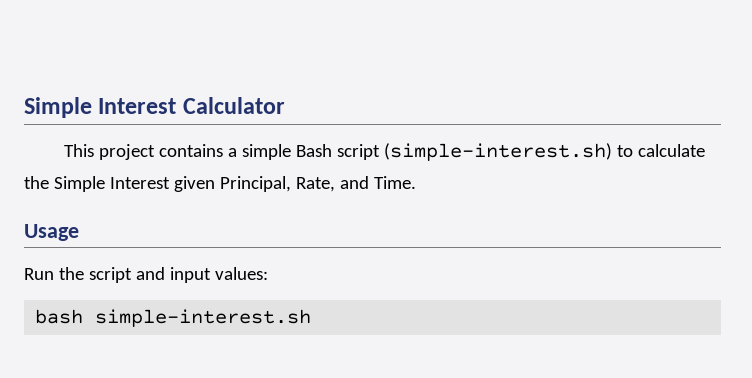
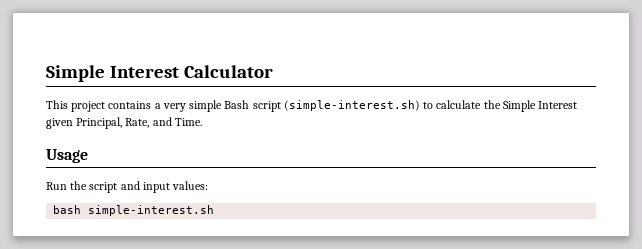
- This project contains a simple Bash script (simple-interest.sh) to calculate the Simple Interest given Principal, Rate, and Time.
+ This project contains a very simple Bash script (simple-interest.sh) to calculate the Simple Interest given Principal, Rate, and Time.

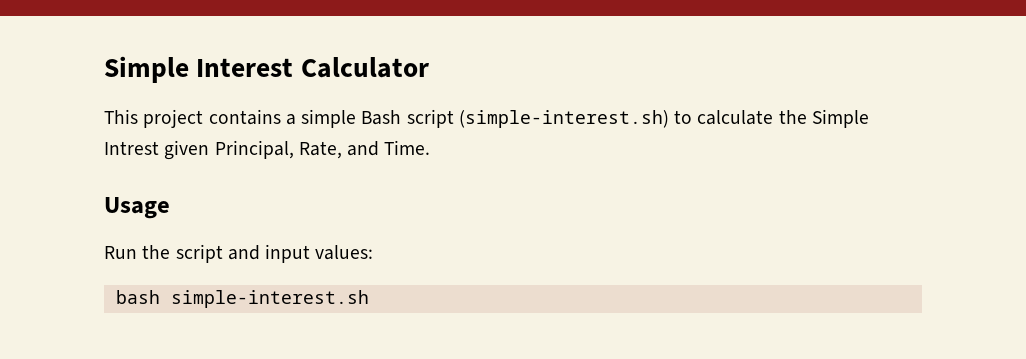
- This project contains a very simple Bash script (simple-interest.sh) to calculate the Simple Interest given Principal, Rate, and Time.
+ This project contains a simple Bash script (simple-interest.sh) to calculate the Simple Intrest given Principal, Rate, and Time.

